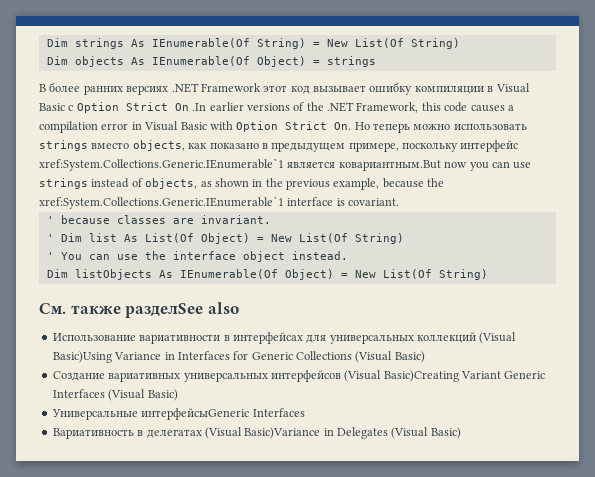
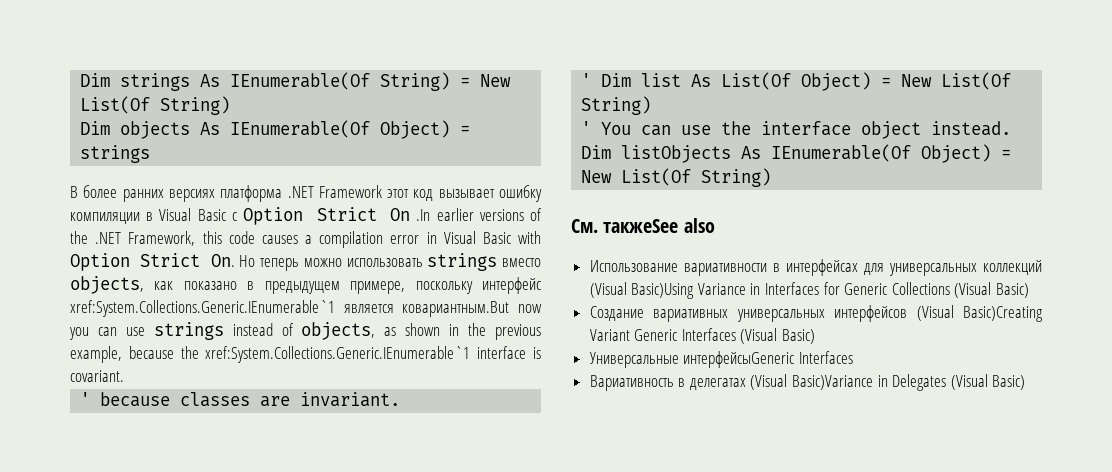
- В более ранних версиях .NET Framework этот код вызывает ошибку компиляции в Visual Basic с Option Strict On .In earlier versions of the .NET Framework, this code causes a compilation error in Visual Basic with Option Strict On. Но теперь можно использовать strings вместо objects, как показано в предыдущем примере, поскольку интерфейс xref:System.Collections.Generic.IEnumerable`1 является ковариантным.But now you can use strings instead of objects, as shown in the previous example, because the xref:System.Collections.Generic.IEnumerable`1 interface is covariant.
+ В более ранних версиях платформа .NET Framework этот код вызывает ошибку компиляции в Visual Basic с Option Strict On .In earlier versions of the .NET Framework, this code causes a compilation error in Visual Basic with Option Strict On. Но теперь можно использовать strings вместо objects, как показано в предыдущем примере, поскольку интерфейс xref:System.Collections.Generic.IEnumerable`1 является ковариантным.But now you can use strings instead of objects, as shown in the previous example, because the xref:System.Collections.Generic.IEnumerable`1 interface is covariant.
- См. также разделSee also
+ См. такжеSee also

